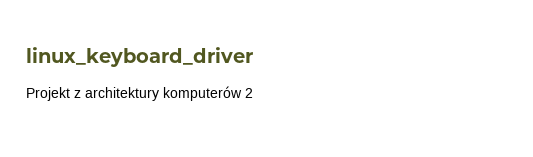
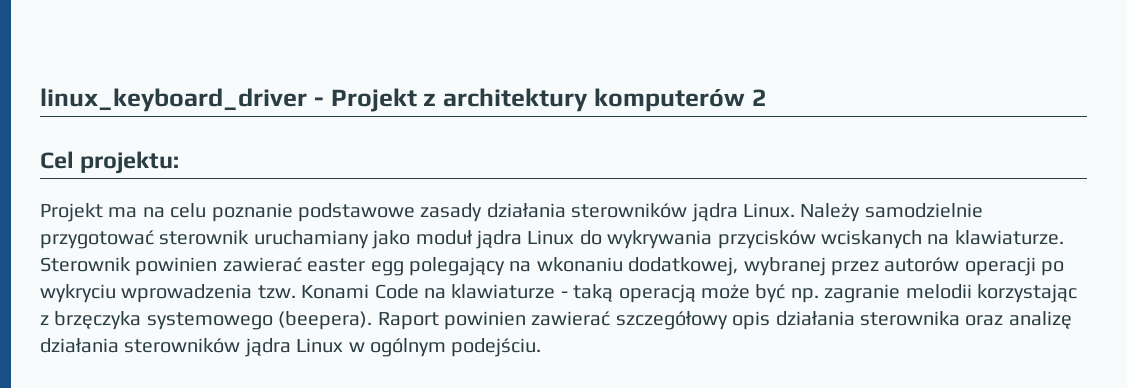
- linux_keyboard_driver
- Projekt z architektury komputerów 2
+ linux_keyboard_driver - Projekt z architektury komputerów 2
+ Cel projektu:
+ Projekt ma na celu poznanie podstawowe zasady działania sterowników jądra Linux. Należy samodzielnie przygotować sterownik uruchamiany jako moduł jądra Linux do wykrywania przycisków wciskanych na klawiaturze. Sterownik powinien zawierać easter egg polegający na wkonaniu dodatkowej, wybranej przez autorów operacji po wykryciu wprowadzenia tzw. Konami Code na klawiaturze - taką operacją może być np. zagranie melodii korzystając z brzęczyka systemowego (beepera). Raport powinien zawierać szczegółowy opis działania sterownika oraz analizę działania sterowników jądra Linux w ogólnym podejściu.

